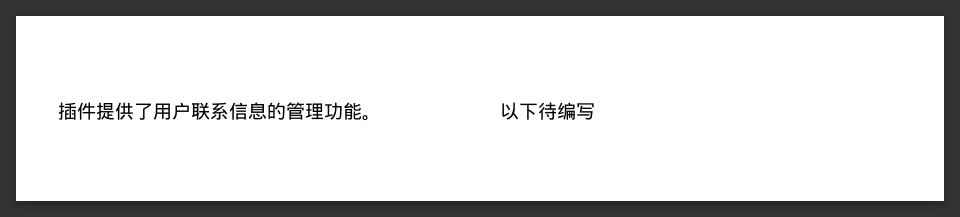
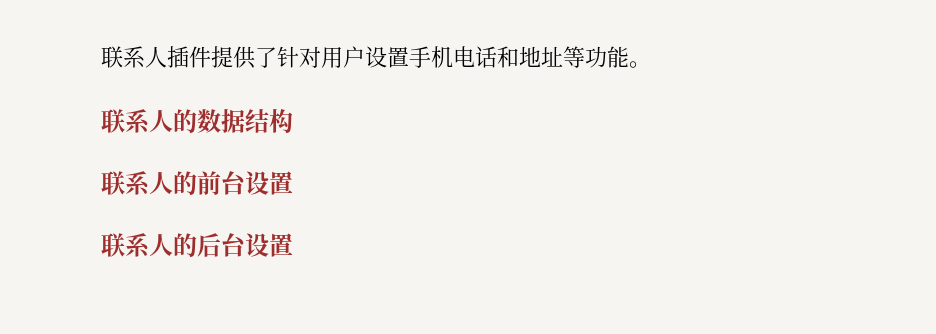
- 插件提供了用户联系信息的管理功能。
- 以下待编写
+ 联系人插件提供了针对用户设置手机电话和地址等功能。
+ 联系人的数据结构
+ 联系人的前台设置
+ 联系人的后台设置

